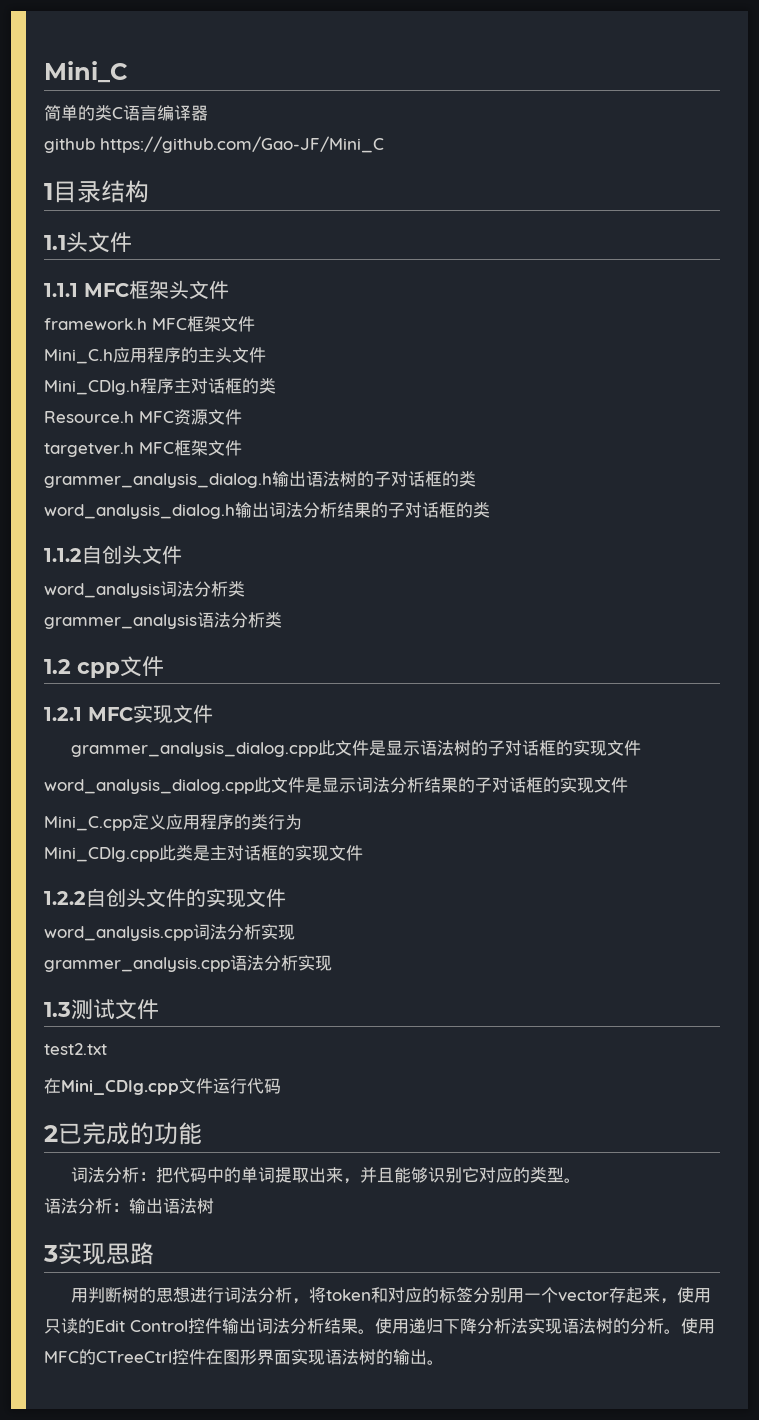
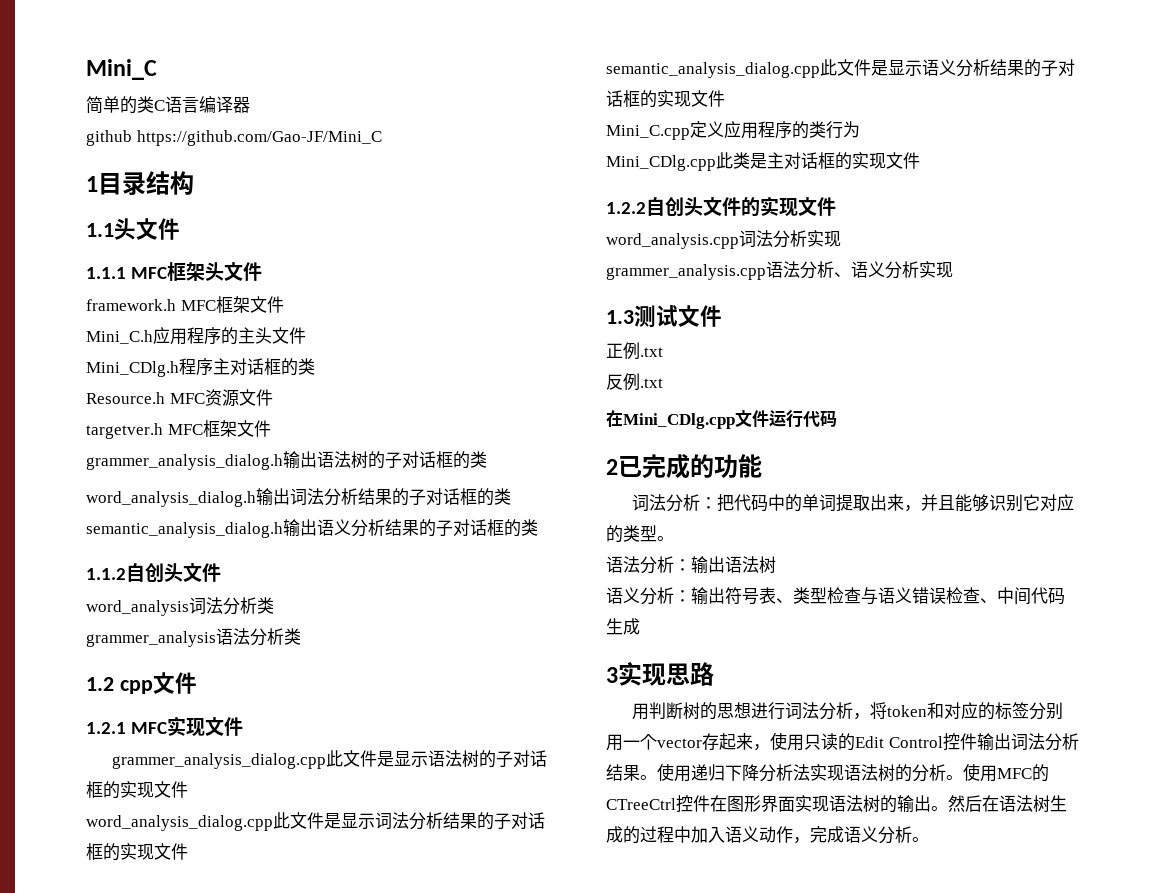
- word_analysis_dialog.h输出词法分析结果的子对话框的类
+ word_analysis_dialog.h输出词法分析结果的子对话框的类semantic_analysis_dialog.h输出语义分析结果的子对话框的类
+ semantic_analysis_dialog.cpp此文件是显示语义分析结果的子对话框的实现文件
- grammer_analysis.cpp语法分析实现
+ grammer_analysis.cpp语法分析、语义分析实现
- test2.txt
+ 正例.txt
+ 反例.txt
+ 语义分析：输出符号表、类型检查与语义错误检查、中间代码生成
+ 然后在语法树生成的过程中加入语义动作，完成语义分析。

